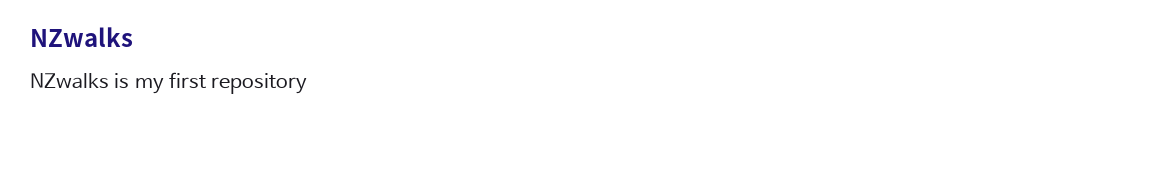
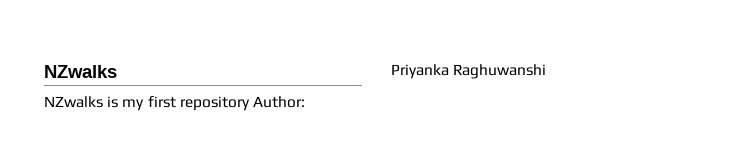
- NZwalks is my first repository
+ NZwalks is my first repository Author: Priyanka Raghuwanshi

